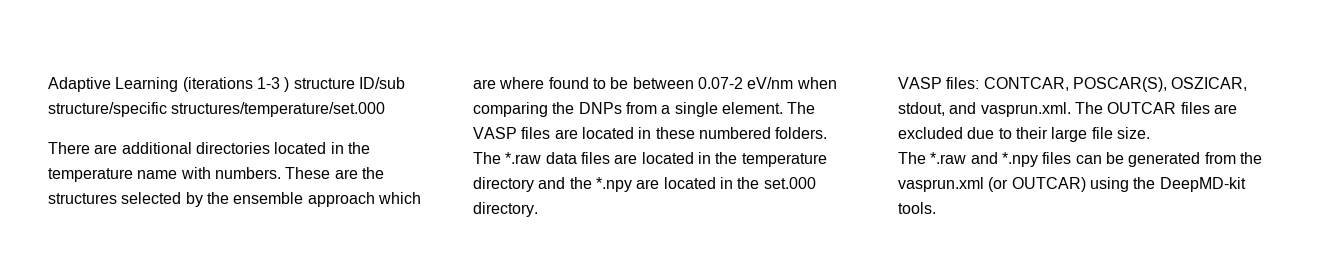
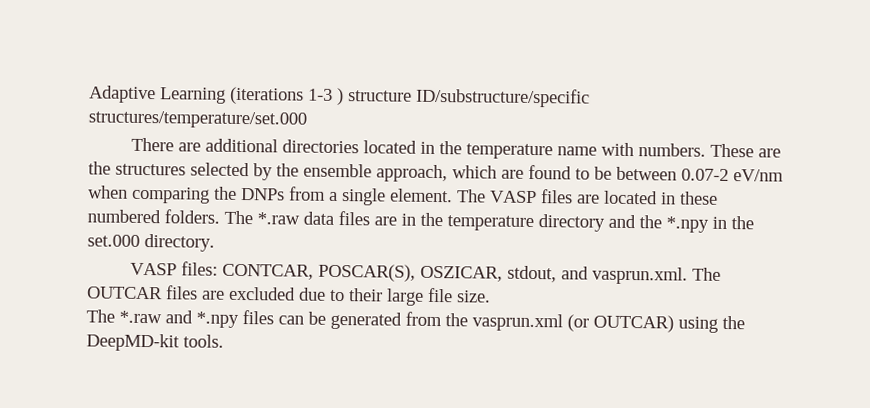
- Adaptive Learning (iterations 1-3 ) structure ID/sub structure/specific structures/temperature/set.000
+ Adaptive Learning (iterations 1-3 ) structure ID/substructure/specific structures/temperature/set.000
- These are the structures selected by the ensemble approach which are where found to be between 0.07-2 eV/nm when comparing the DNPs from a single element.
+ These are the structures selected by the ensemble approach, which are found to be between 0.07-2 eV/nm when comparing the DNPs from a single element.
- The *.raw data files are located in the temperature directory and the *.npy are located in the set.000 directory.
+ The *.raw data files are in the temperature directory and the *.npy in the set.000 directory.

